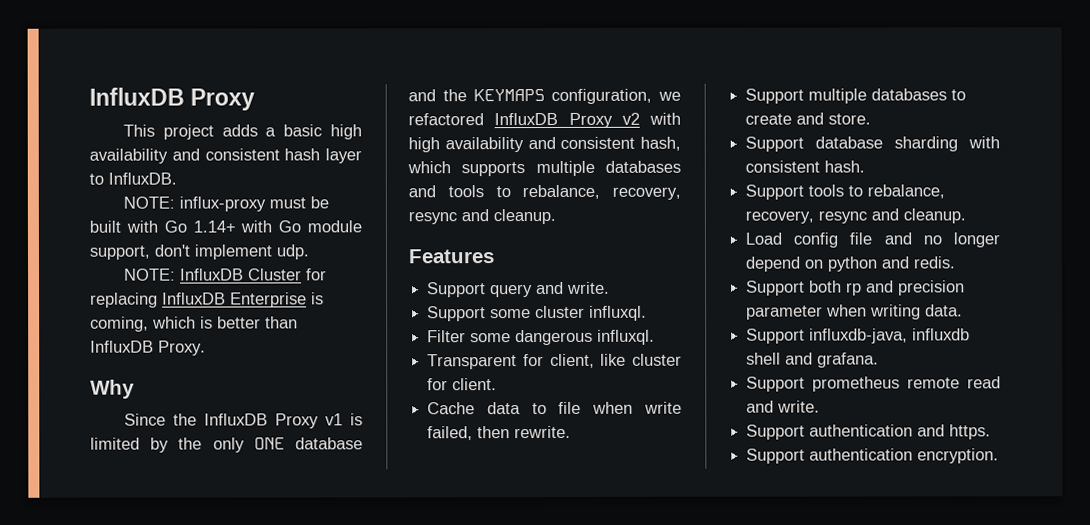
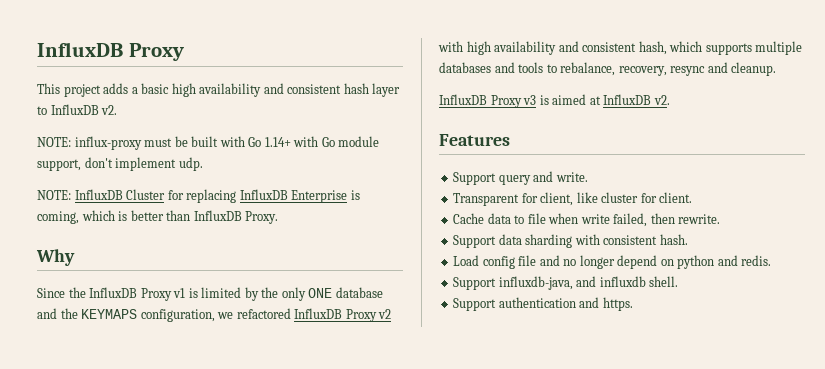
- This project adds a basic high availability and consistent hash layer to InfluxDB.
+ This project adds a basic high availability and consistent hash layer to InfluxDB v2.
+ InfluxDB Proxy v3 is aimed at InfluxDB v2.
- Support some cluster influxql.
- Filter some dangerous influxql.
- Support multiple databases to create and store.
- Support database sharding with consistent hash.
- Support tools to rebalance, recovery, resync and cleanup.
+ Support data sharding with consistent hash.
- Support both rp and precision parameter when writing data.
- Support influxdb-java, influxdb shell and grafana.
- Support prometheus remote read and write.
+ Support influxdb-java, and influxdb shell.
- Support authentication encryption.

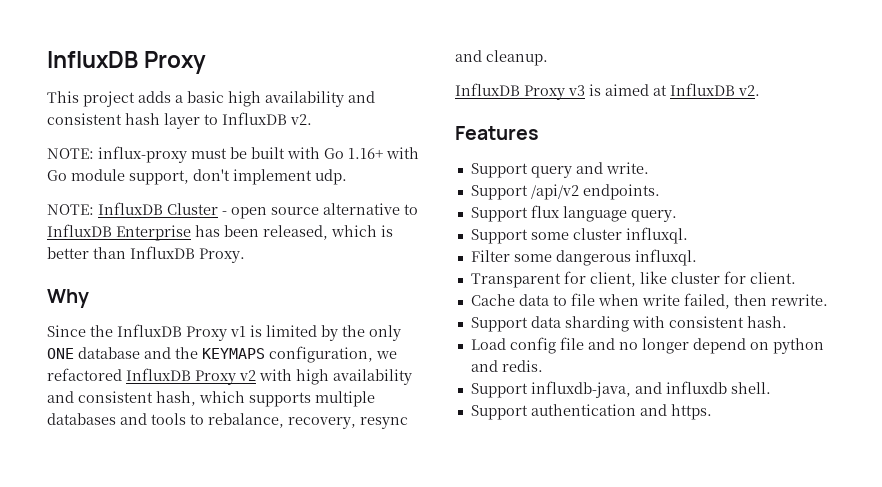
- NOTE: influx-proxy must be built with Go 1.14+ with Go module support, don't implement udp.
+ NOTE: influx-proxy must be built with Go 1.16+ with Go module support, don't implement udp.
- NOTE: InfluxDB Cluster for replacing InfluxDB Enterprise is coming, which is better than InfluxDB Proxy.
+ NOTE: InfluxDB Cluster - open source alternative to InfluxDB Enterprise has been released, which is better than InfluxDB Proxy.
+ Support /api/v2 endpoints.
+ Support flux language query.
+ Support some cluster influxql.
+ Filter some dangerous influxql.

